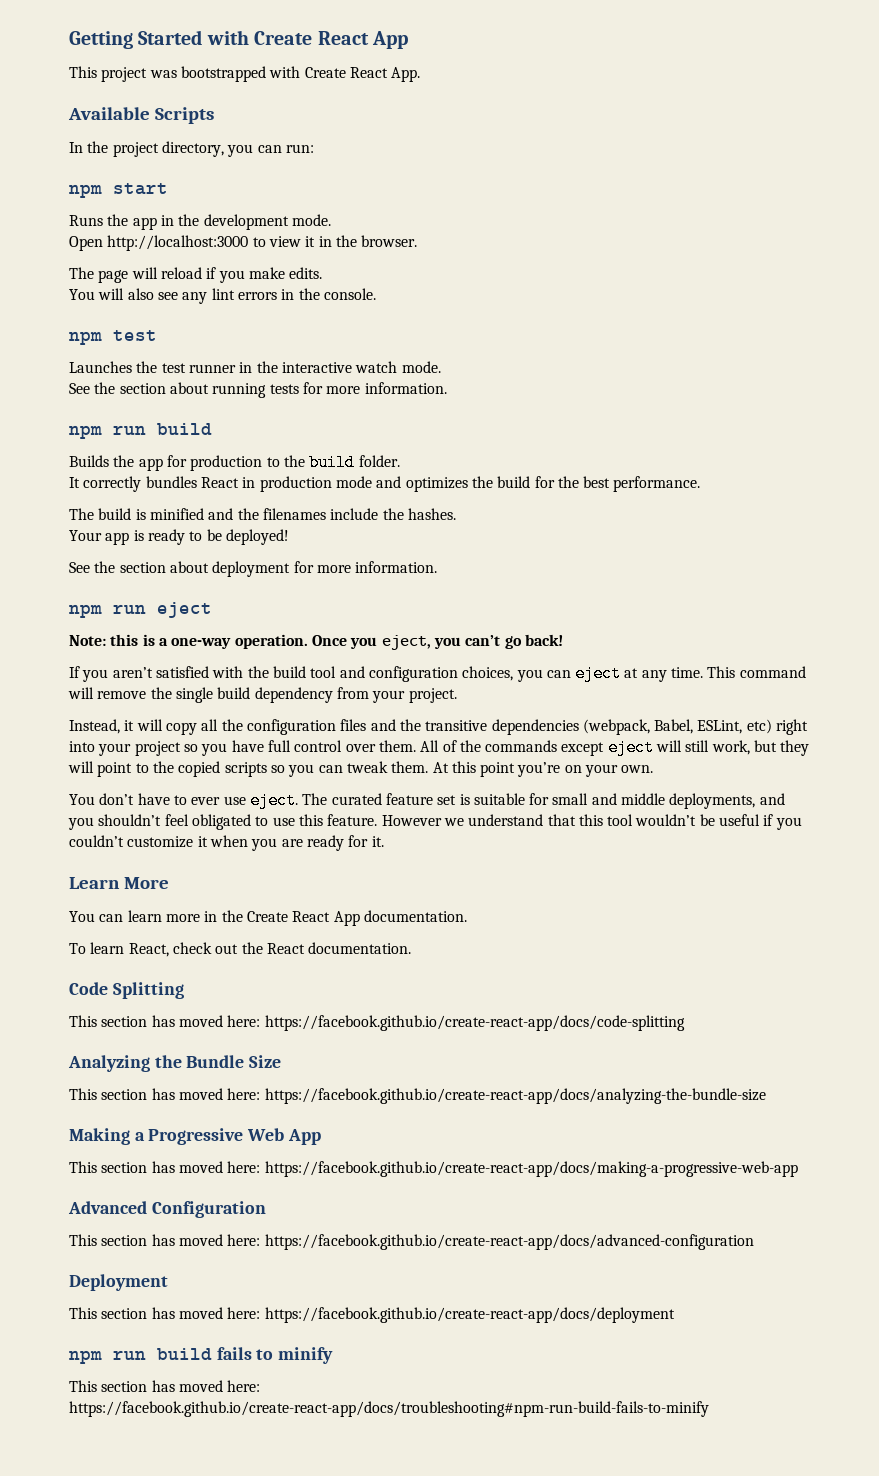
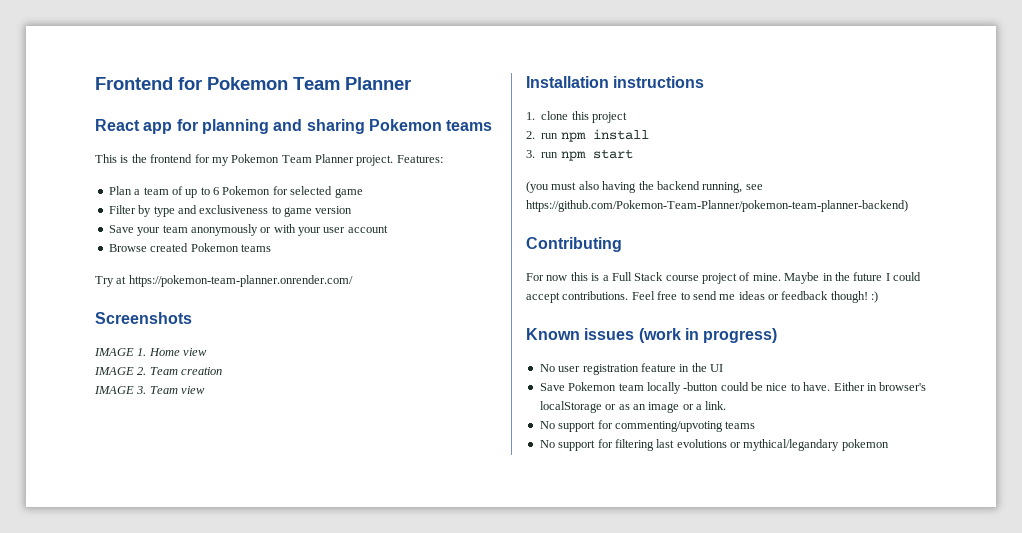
- Getting Started with Create React App
- This project was bootstrapped with Create React App.
- Available Scripts
- In the project directory, you can run:
- npm start
- Runs the app in the development mode.
- Open http://localhost:3000 to view it in the browser.
- The page will reload if you make edits.
- You will also see any lint errors in the console.
- npm test
- Launches the test runner in the interactive watch mode.
- See the section about running tests for more information.
- npm run build
- Builds the app for production to the build folder.
- It correctly bundles React in production mode and optimizes the build for the best performance.
- The build is minified and the filenames include the hashes.
- Your app is ready to be deployed!
- See the section about deployment for more information.
- npm run eject
- Note: this is a one-way operation. Once you eject, you can’t go back!
- If you aren’t satisfied with the build tool and configuration choices, you can eject at any time. This command will remove the single build dependency from your project.
- Instead, it will copy all the configuration files and the transitive dependencies (webpack, Babel, ESLint, etc) right into your project so you have full control over them. All of the commands except eject will still work, but they will point to the copied scripts so you can tweak them. At this point you’re on your own.
- You don’t have to ever use eject. The curated feature set is suitable for small and middle deployments, and you shouldn’t feel obligated to use this feature. However we understand that this tool wouldn’t be useful if you couldn’t customize it when you are ready for it.
- Learn More
- You can learn more in the Create React App documentation.
- To learn React, check out the React documentation.
- Code Splitting
- This section has moved here: https://facebook.github.io/create-react-app/docs/code-splitting
- Analyzing the Bundle Size
- This section has moved here: https://facebook.github.io/create-react-app/docs/analyzing-the-bundle-size
- Making a Progressive Web App
- This section has moved here: https://facebook.github.io/create-react-app/docs/making-a-progressive-web-app
- Advanced Configuration
- This section has moved here: https://facebook.github.io/create-react-app/docs/advanced-configuration
- Deployment
- This section has moved here: https://facebook.github.io/create-react-app/docs/deployment
- npm run build fails to minify
- This section has moved here: https://facebook.github.io/create-react-app/docs/troubleshooting#npm-run-build-fails-to-minify
+ Frontend for Pokemon Team Planner
+ React app for planning and sharing Pokemon teams
+ This is the frontend for my Pokemon Team Planner project. Features:
+ Plan a team of up to 6 Pokemon for selected game
+ Filter by type and exclusiveness to game version
+ Save your team anonymously or with your user account
+ Browse created Pokemon teams
+ Try at https://pokemon-team-planner.onrender.com/
+ Screenshots
+ IMAGE 1. Home view
+ IMAGE 2. Team creation
+ IMAGE 3. Team view
+ Installation instructions
+ 1. clone this project
+ 2. run npm install
+ 3. run npm start
+ (you must also having the backend running, see https://github.com/Pokemon-Team-Planner/pokemon-team-planner-backend)
+ Contributing
+ For now this is a Full Stack course project of mine. Maybe in the future I could accept contributions. Feel free to send me ideas or feedback though! :)
+ Known issues (work in progress)
+ No user registration feature in the UI
+ Save Pokemon team locally -button could be nice to have. Either in browser's localStorage or as an image or a link.
+ No support for commenting/upvoting teams
+ No support for filtering last evolutions or mythical/legandary pokemon

